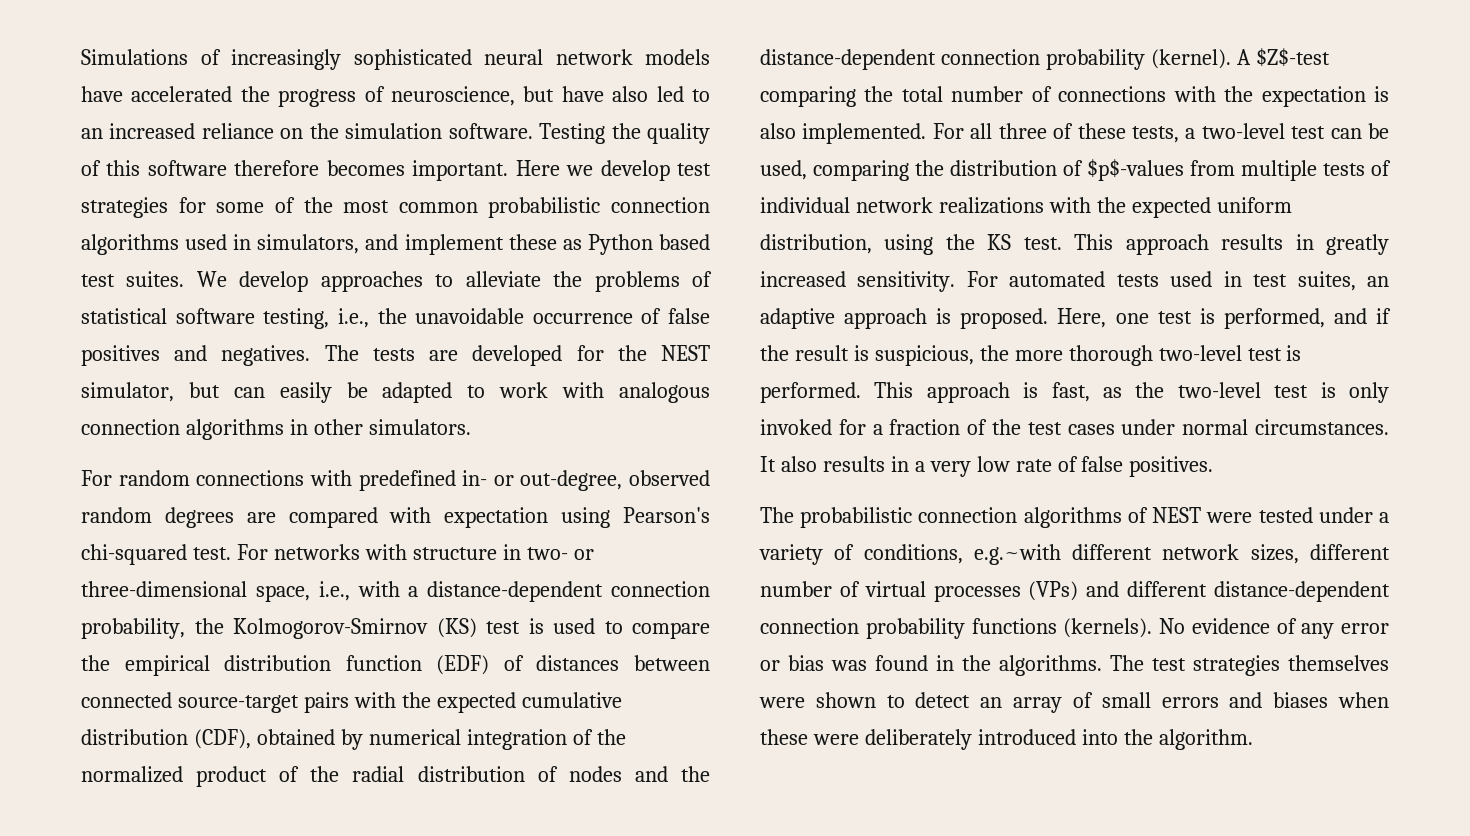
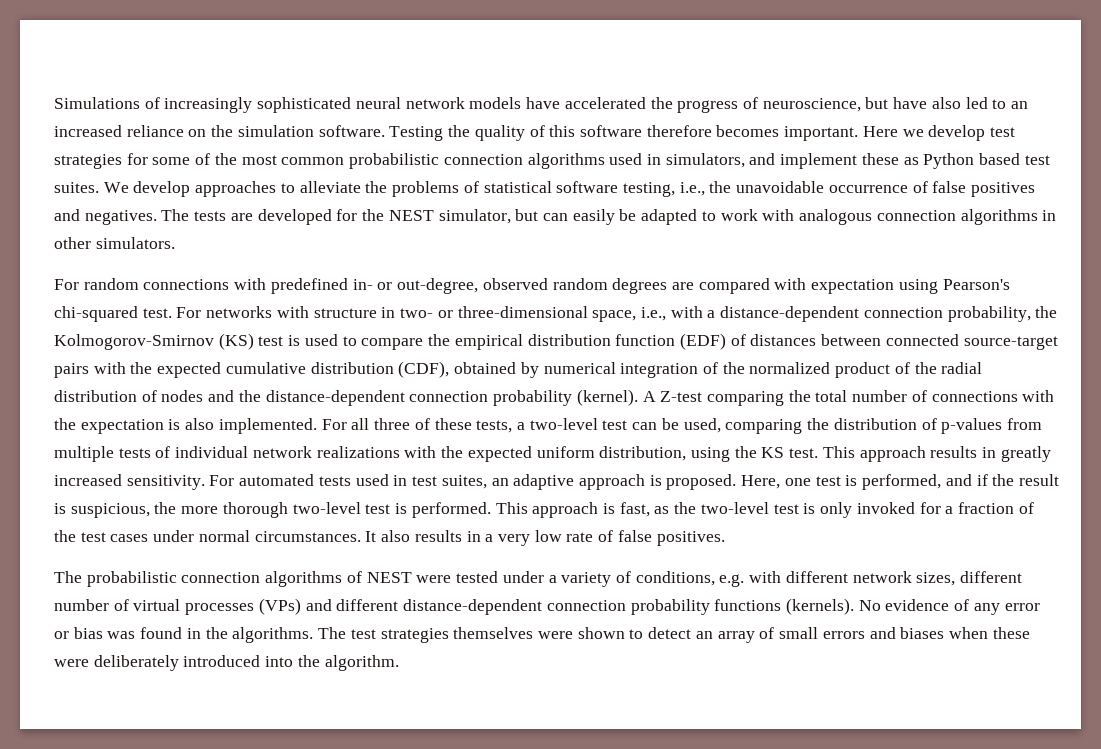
- A $Z$-test comparing the total number of connections with the expectation is also implemented.
+ A Z-test comparing the total number of connections with the expectation is also implemented.
- For all three of these tests, a two-level test can be used, comparing the distribution of $p$-values from multiple tests of individual network realizations with the expected uniform distribution, using the KS test.
+ For all three of these tests, a two-level test can be used, comparing the distribution of p-values from multiple tests of individual network realizations with the expected uniform distribution, using the KS test.
- The probabilistic connection algorithms of NEST were tested under a variety of conditions, e.g.~with different network sizes, different number of virtual processes (VPs) and different distance-dependent connection probability functions (kernels).
+ The probabilistic connection algorithms of NEST were tested under a variety of conditions, e.g. with different network sizes, different number of virtual processes (VPs) and different distance-dependent connection probability functions (kernels).

